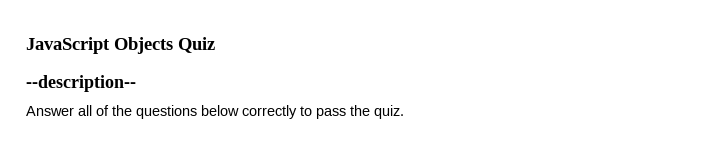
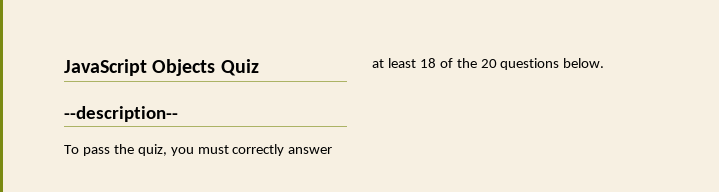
- Answer all of the questions below correctly to pass the quiz.
+ To pass the quiz, you must correctly answer at least 18 of the 20 questions below.

